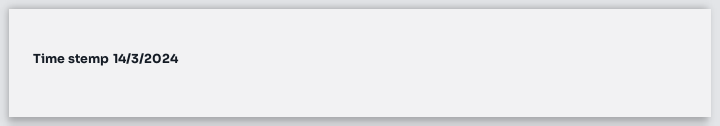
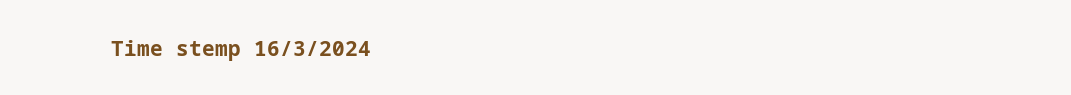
- Time stemp 14/3/2024
+ Time stemp 16/3/2024

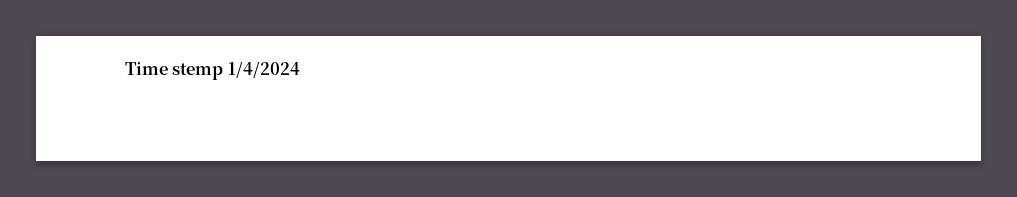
- Time stemp 16/3/2024
+ Time stemp 1/4/2024

